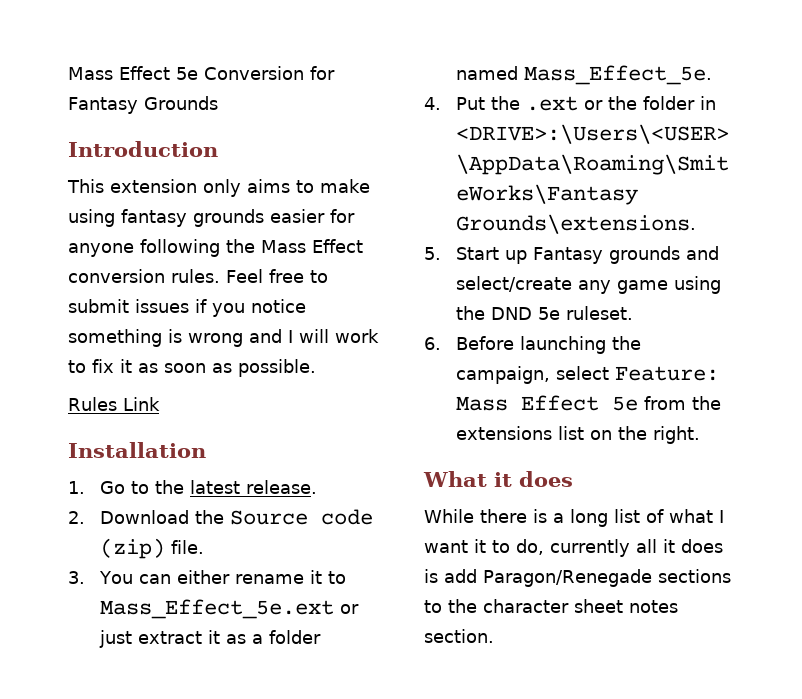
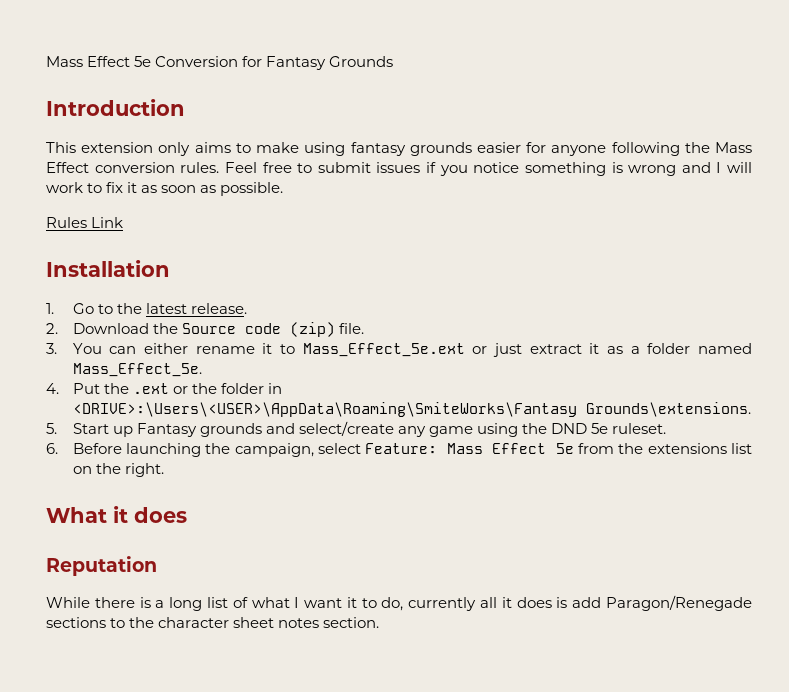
+ Reputation

